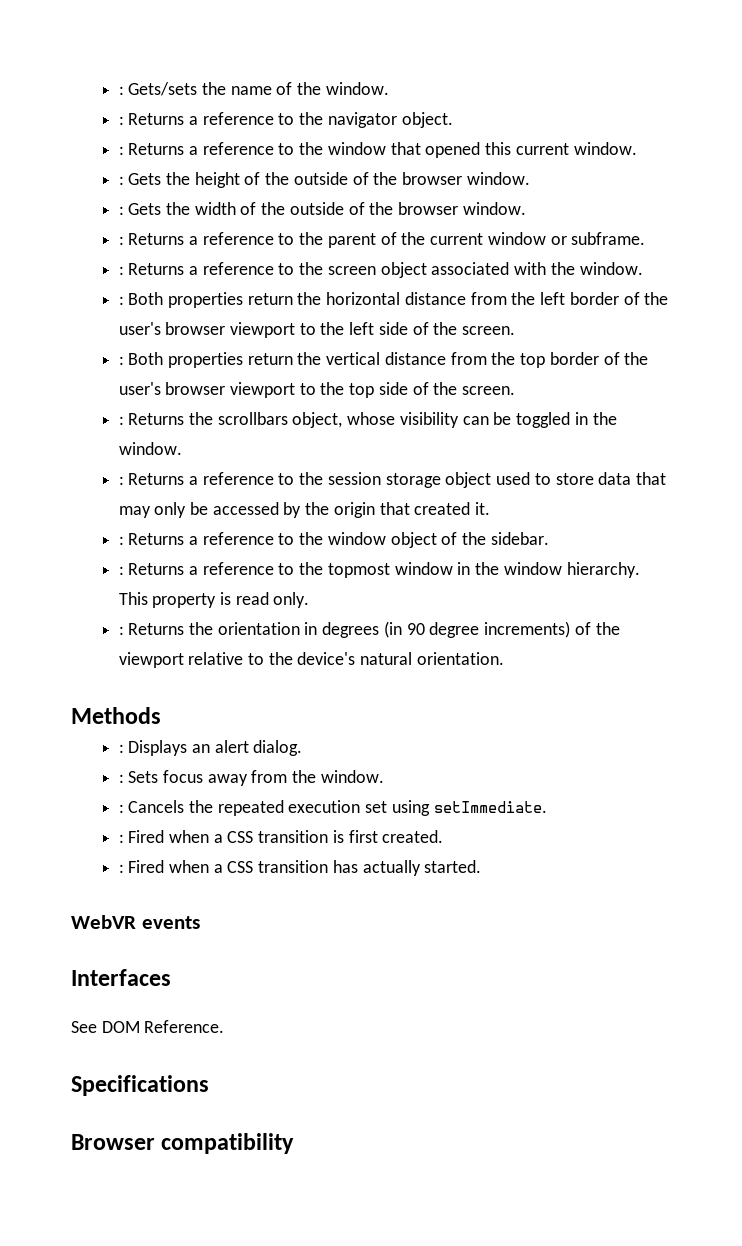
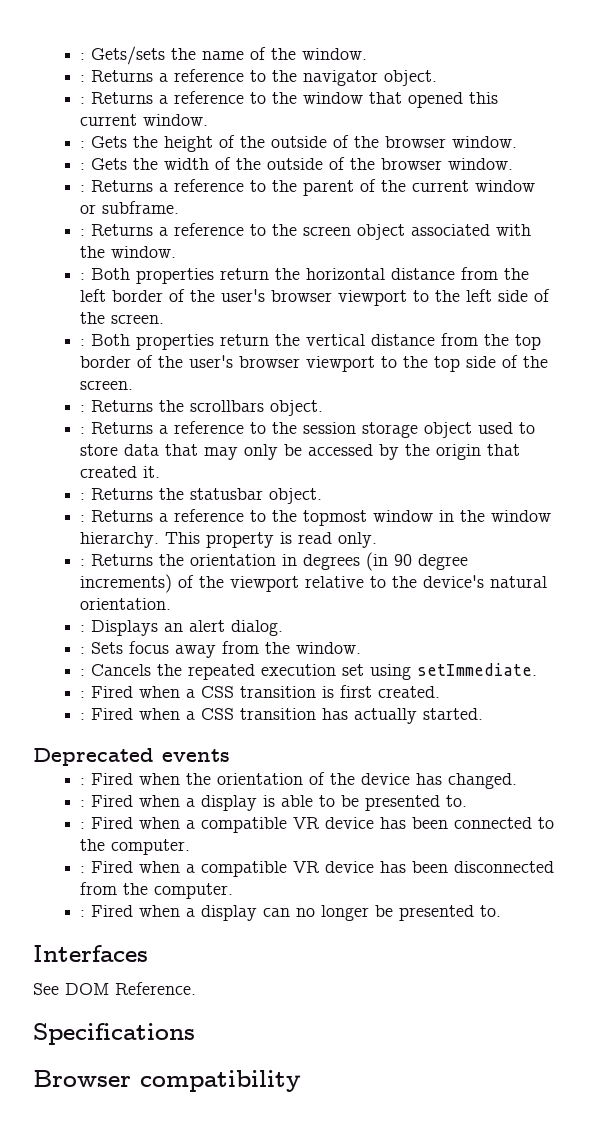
- : Returns the scrollbars object, whose visibility can be toggled in the window.
+ : Returns the scrollbars object.
- : Returns a reference to the window object of the sidebar.
+ : Returns the statusbar object.
- Methods
- WebVR events
+ Deprecated events
+ : Fired when the orientation of the device has changed.
+ : Fired when a display is able to be presented to.
+ : Fired when a compatible VR device has been connected to the computer.
+ : Fired when a compatible VR device has been disconnected from the computer.
+ : Fired when a display can no longer be presented to.

